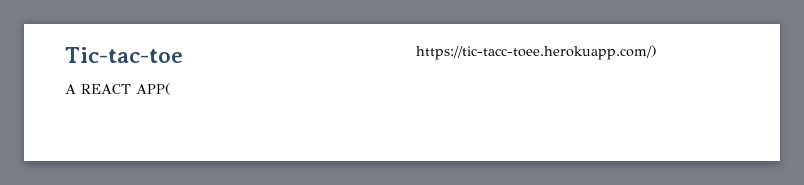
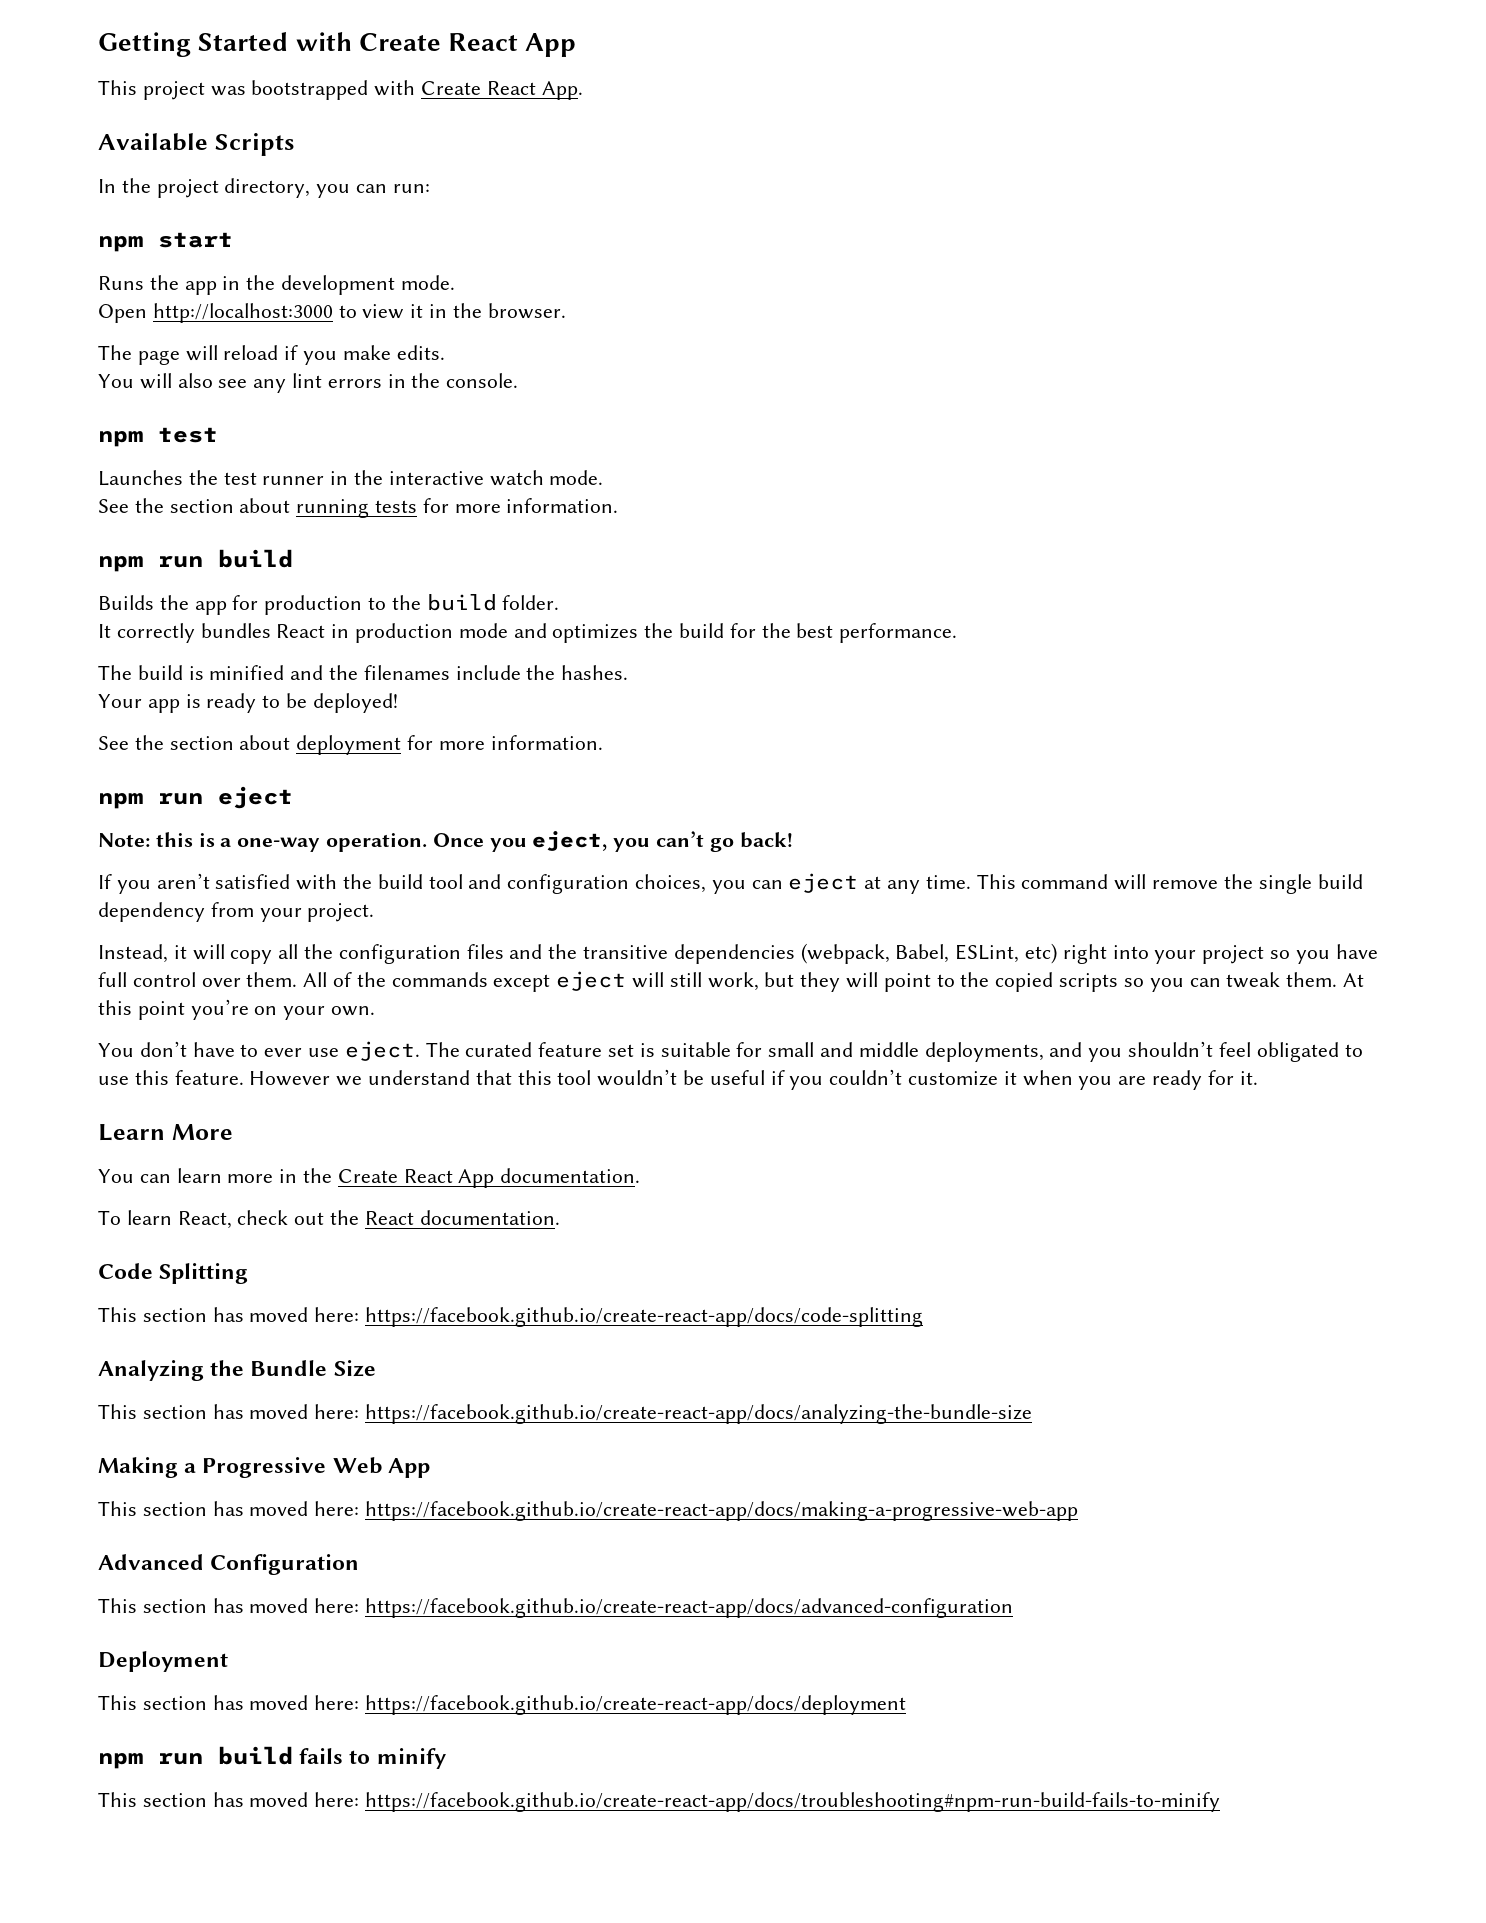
- Tic-tac-toe
- A REACT APP( https://tic-tacc-toee.herokuapp.com/)
+ Getting Started with Create React App
+ This project was bootstrapped with Create React App.
+ Available Scripts
+ In the project directory, you can run:
+ npm start
+ Runs the app in the development mode.
+ Open http://localhost:3000 to view it in the browser.
+ The page will reload if you make edits.
+ You will also see any lint errors in the console.
+ npm test
+ Launches the test runner in the interactive watch mode.
+ See the section about running tests for more information.
+ npm run build
+ Builds the app for production to the build folder.
+ It correctly bundles React in production mode and optimizes the build for the best performance.
+ The build is minified and the filenames include the hashes.
+ Your app is ready to be deployed!
+ See the section about deployment for more information.
+ npm run eject
+ Note: this is a one-way operation. Once you eject, you can’t go back!
+ If you aren’t satisfied with the build tool and configuration choices, you can eject at any time. This command will remove the single build dependency from your project.
+ Instead, it will copy all the configuration files and the transitive dependencies (webpack, Babel, ESLint, etc) right into your project so you have full control over them. All of the commands except eject will still work, but they will point to the copied scripts so you can tweak them. At this point you’re on your own.
+ You don’t have to ever use eject. The curated feature set is suitable for small and middle deployments, and you shouldn’t feel obligated to use this feature. However we understand that this tool wouldn’t be useful if you couldn’t customize it when you are ready for it.
+ Learn More
+ You can learn more in the Create React App documentation.
+ To learn React, check out the React documentation.
+ Code Splitting
+ This section has moved here: https://facebook.github.io/create-react-app/docs/code-splitting
+ Analyzing the Bundle Size
+ This section has moved here: https://facebook.github.io/create-react-app/docs/analyzing-the-bundle-size
+ Making a Progressive Web App
+ This section has moved here: https://facebook.github.io/create-react-app/docs/making-a-progressive-web-app
+ Advanced Configuration
+ This section has moved here: https://facebook.github.io/create-react-app/docs/advanced-configuration
+ Deployment
+ This section has moved here: https://facebook.github.io/create-react-app/docs/deployment
+ npm run build fails to minify
+ This section has moved here: https://facebook.github.io/create-react-app/docs/troubleshooting#npm-run-build-fails-to-minify

